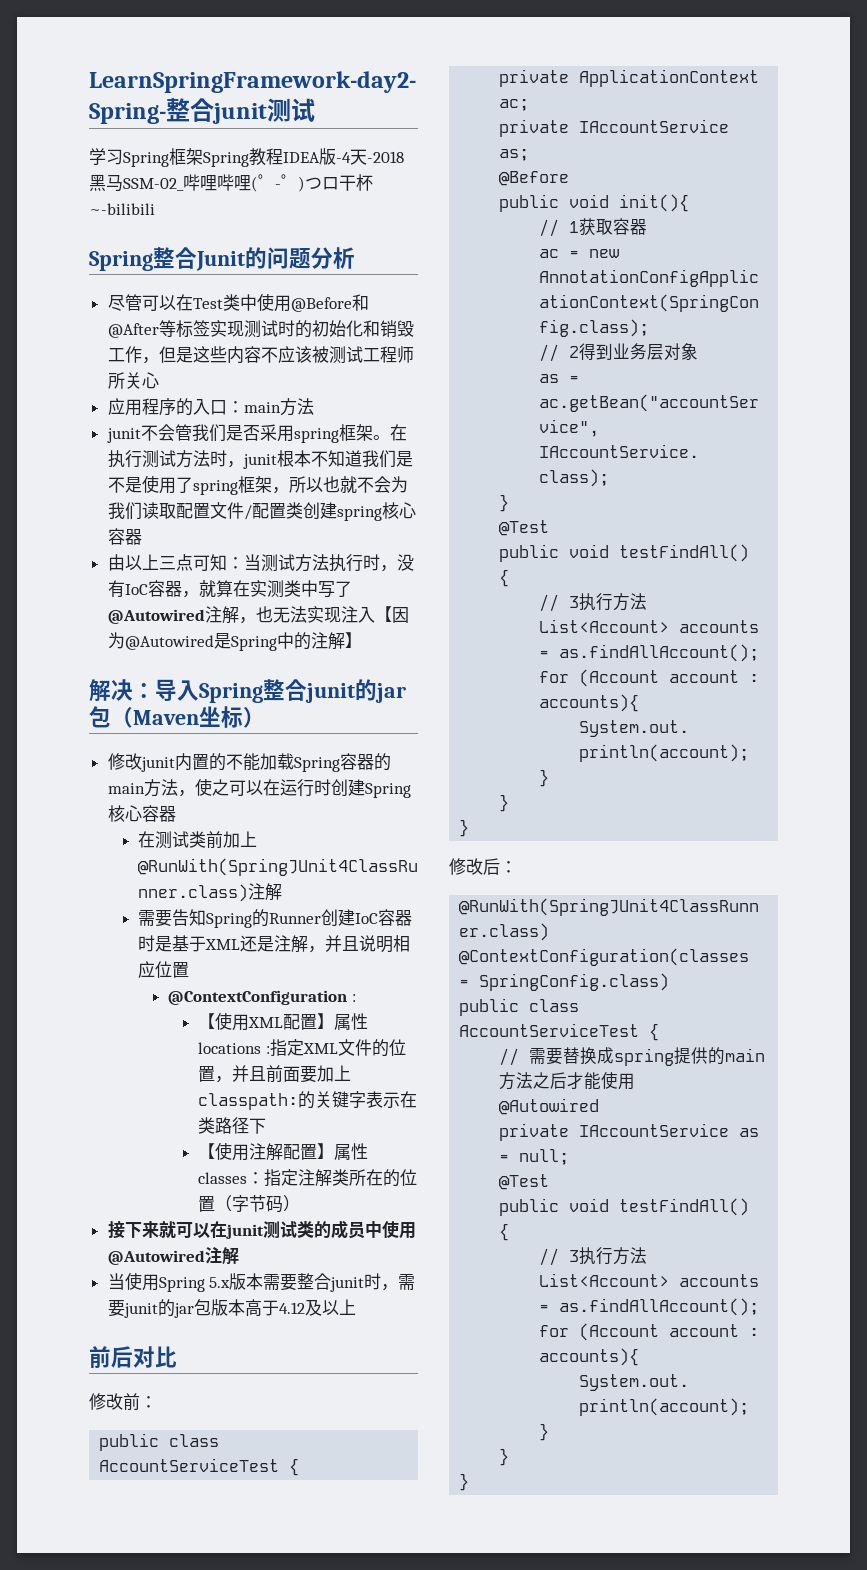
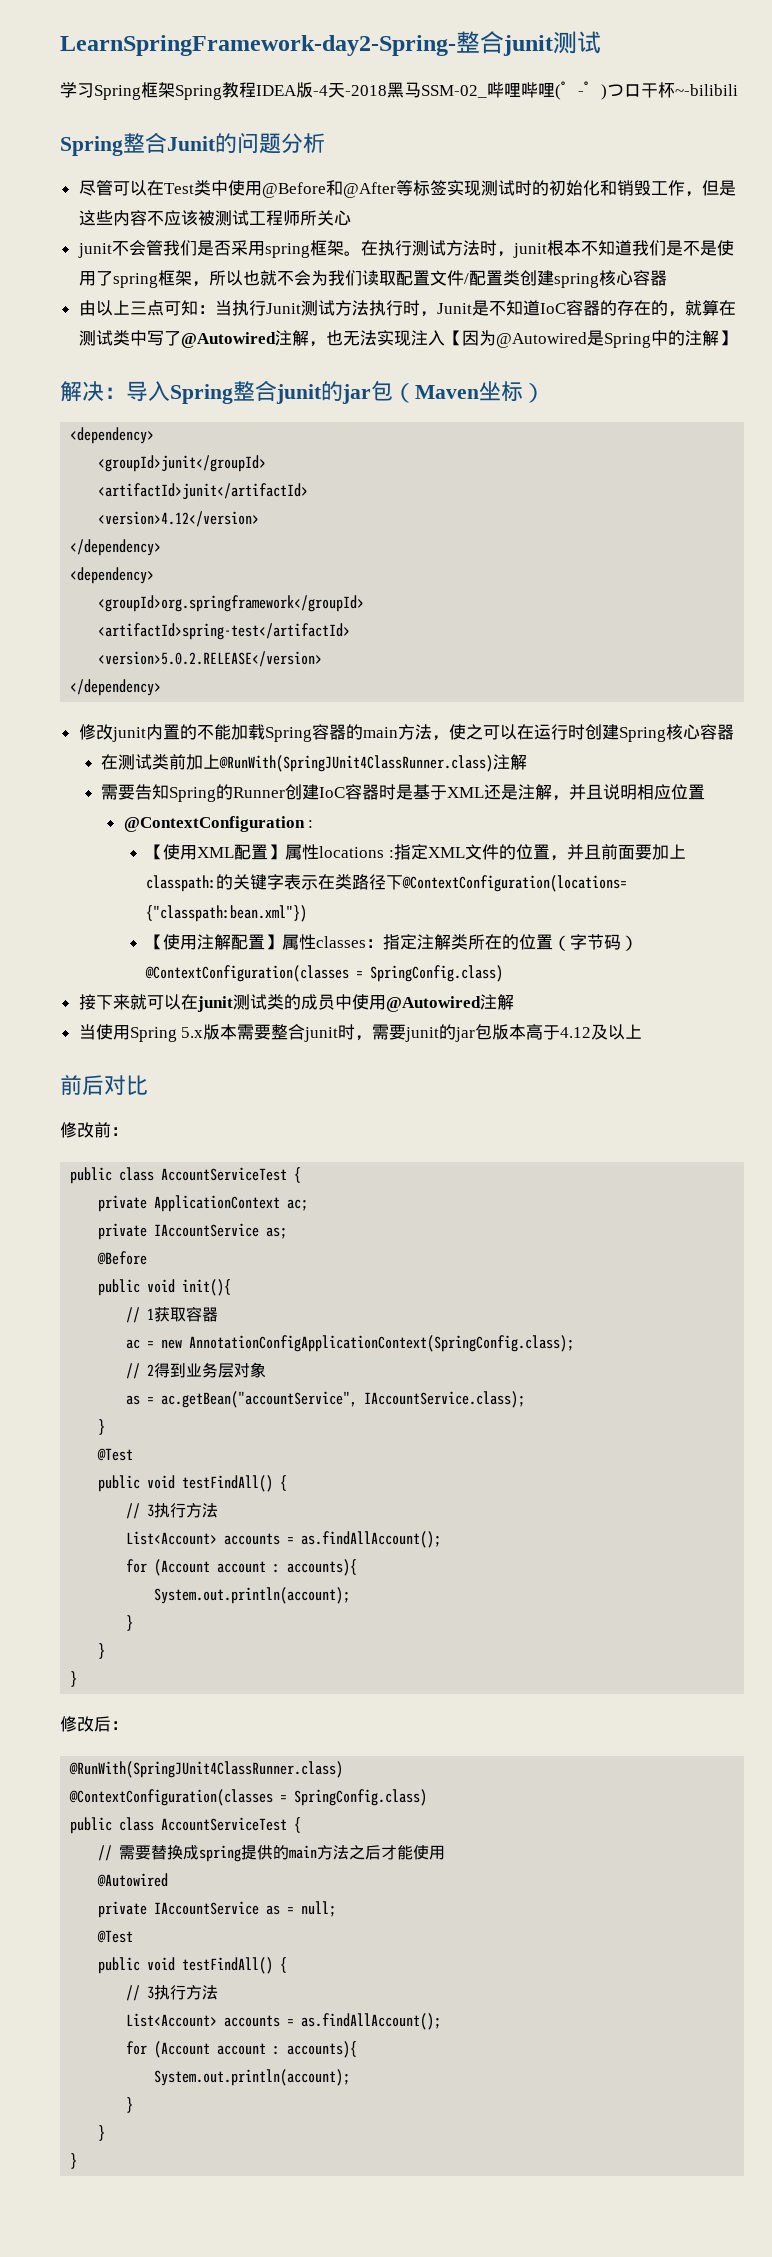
- 应用程序的入口：main方法
- 由以上三点可知：当测试方法执行时，没有IoC容器，就算在实测类中写了@Autowired注解，也无法实现注入【因为@Autowired是Spring中的注解】
+ 由以上三点可知：当执行Junit测试方法执行时，Junit是不知道IoC容器的存在的，就算在测试类中写了@Autowired注解，也无法实现注入【因为@Autowired是Spring中的注解】
  解决：导入Spring整合junit的jar包（Maven坐标）
+ <dependency>
+ <groupId>junit</groupId>
+ <artifactId>junit</artifactId>
+ <version>4.12</version>
+ </dependency>
+ <dependency>
+ <groupId>org.springframework</groupId>
+ <artifactId>spring-test</artifactId>
+ <version>5.0.2.RELEASE</version>
+ </dependency>
- 【使用XML配置】属性locations :指定XML文件的位置，并且前面要加上classpath:的关键字表示在类路径下
+ 【使用XML配置】属性locations :指定XML文件的位置，并且前面要加上classpath:的关键字表示在类路径下@ContextConfiguration(locations= {"classpath:bean.xml"})
- 【使用注解配置】属性classes：指定注解类所在的位置（字节码）
+ 【使用注解配置】属性classes：指定注解类所在的位置（字节码）@ContextConfiguration(classes = SpringConfig.class)

